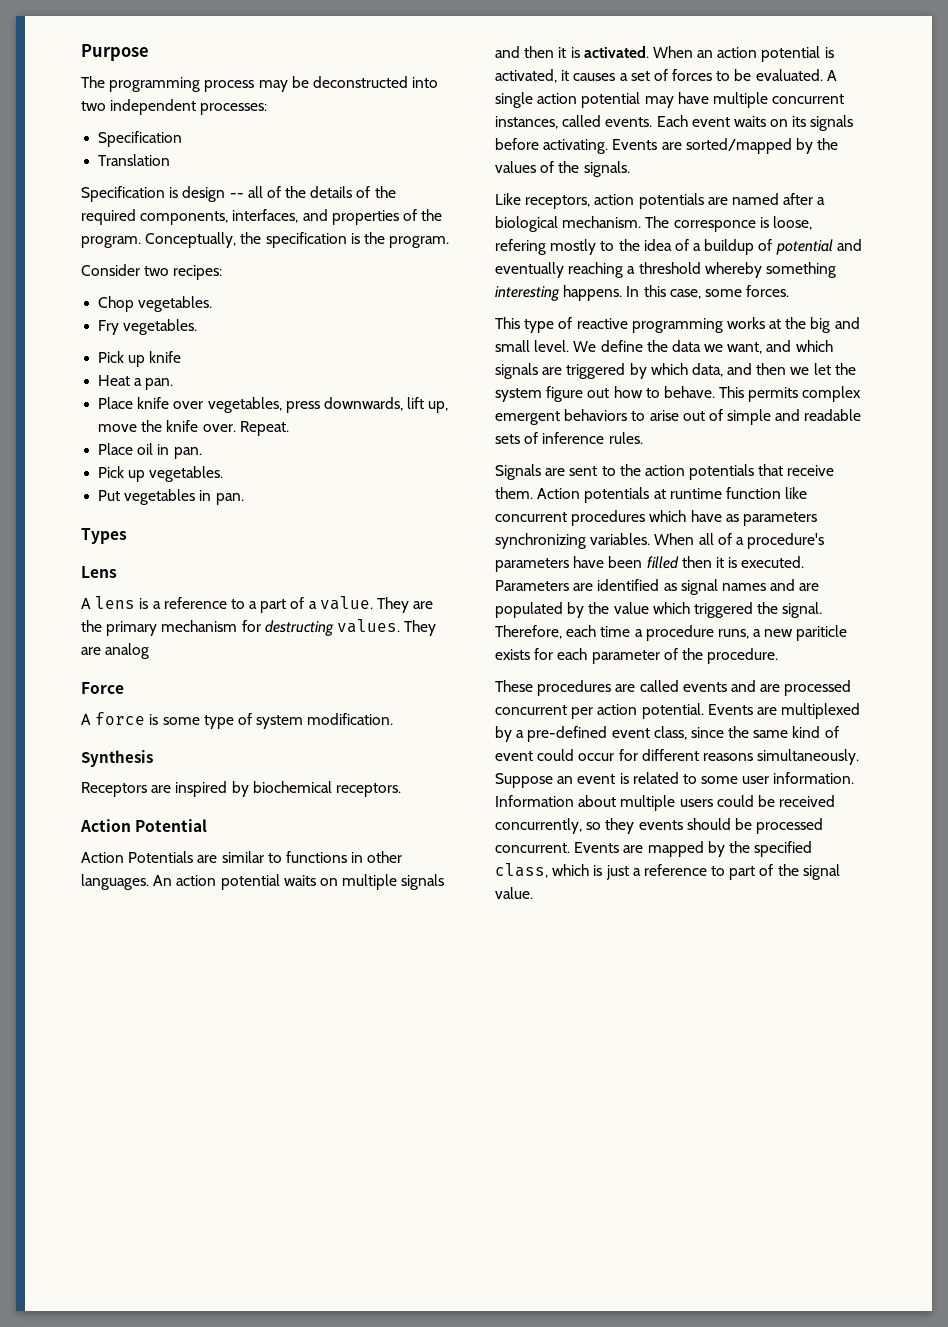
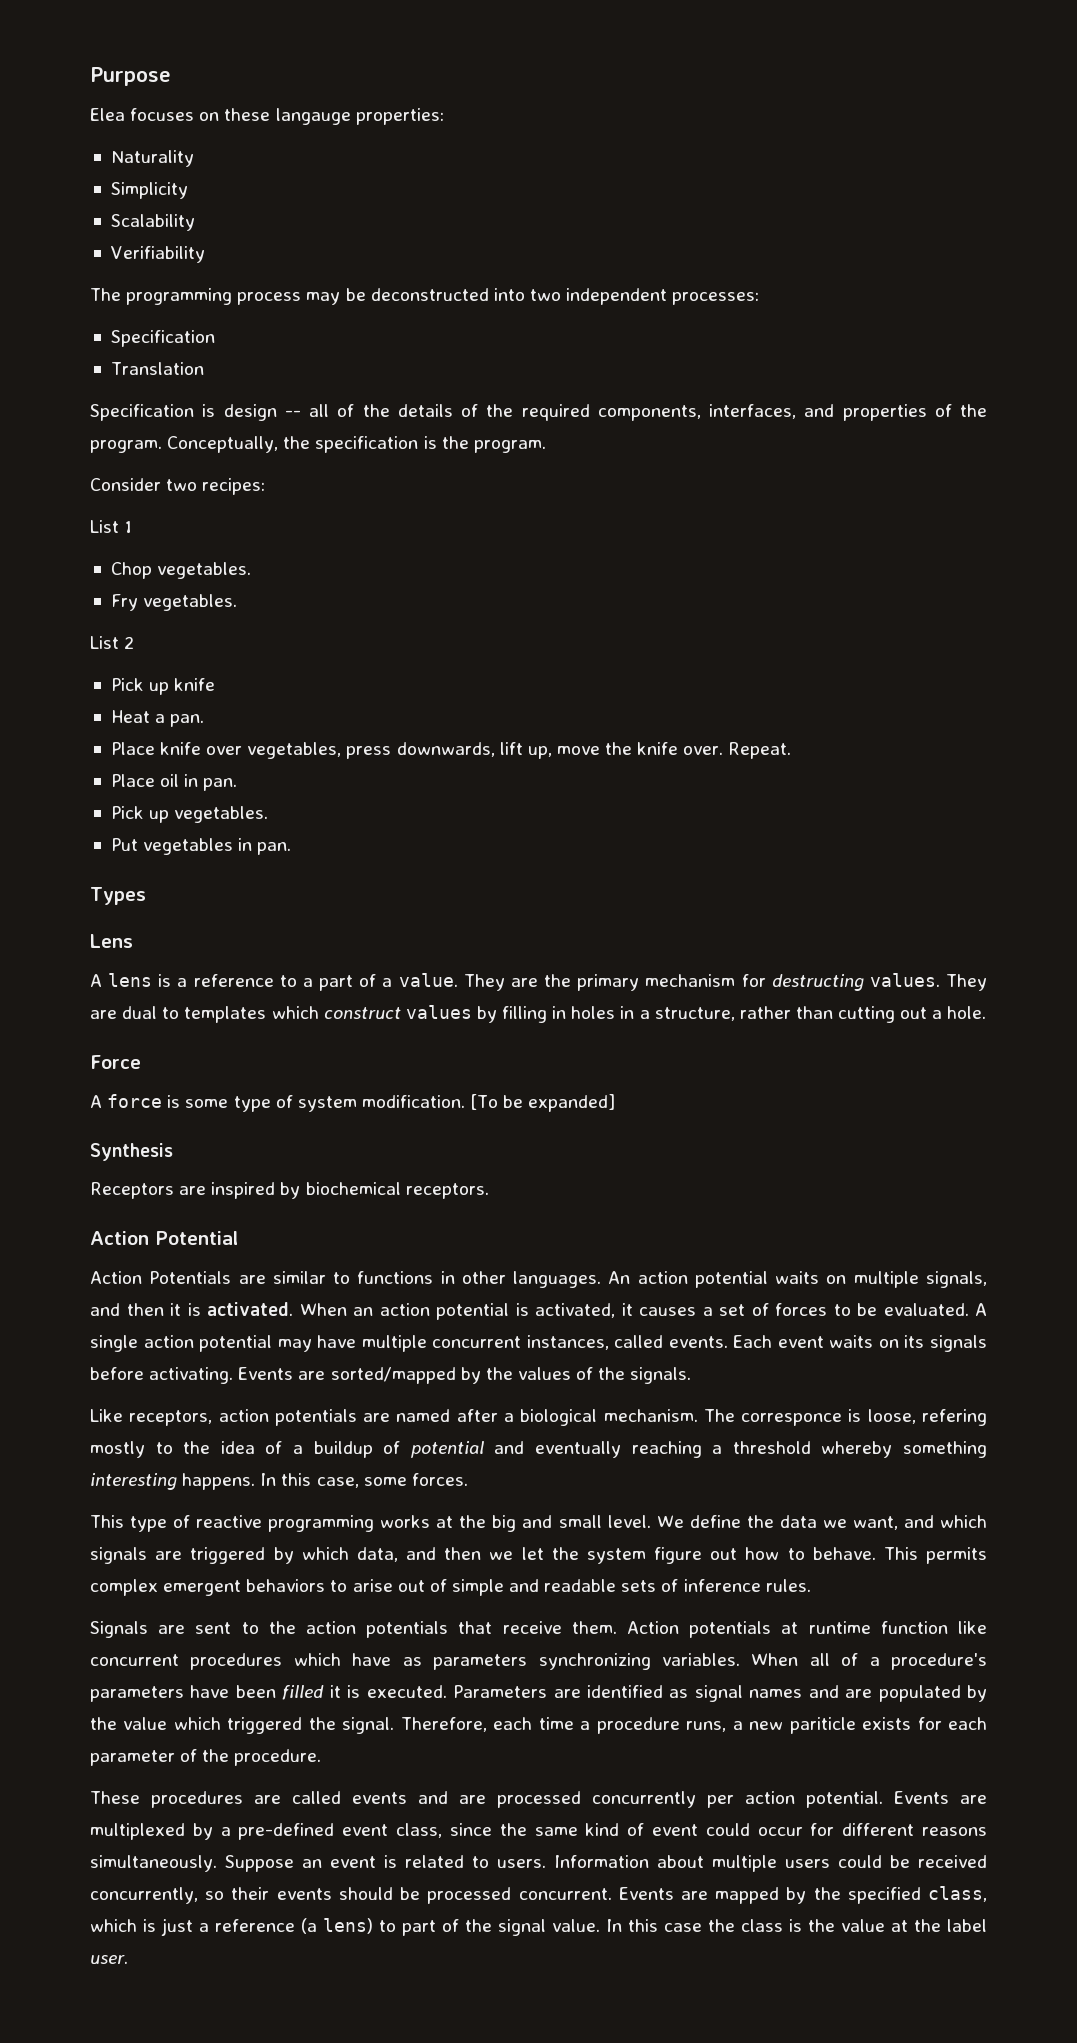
+ Elea focuses on these langauge properties:
+ Naturality
+ Simplicity
+ Scalability
+ Verifiability
+ List 1
+ List 2
- They are analog
+ They are dual to templates which construct values by filling in holes in a structure, rather than cutting out a hole.
+ [To be expanded]
- An action potential waits on multiple signals and then it is activated.
+ An action potential waits on multiple signals, and then it is activated.
- When all of a procedure's parameters have been filled then it is executed.
+ When all of a procedure's parameters have been filled it is executed.
- These procedures are called events and are processed concurrent per action potential.
+ These procedures are called events and are processed concurrently per action potential.
- Suppose an event is related to some user information.
+ Suppose an event is related to users.
- Information about multiple users could be received concurrently, so they events should be processed concurrent.
+ Information about multiple users could be received concurrently, so their events should be processed concurrent.
- Events are mapped by the specified class, which is just a reference to part of the signal value.
+ Events are mapped by the specified class, which is just a reference (a lens) to part of the signal value.
+ In this case the class is the value at the label user.

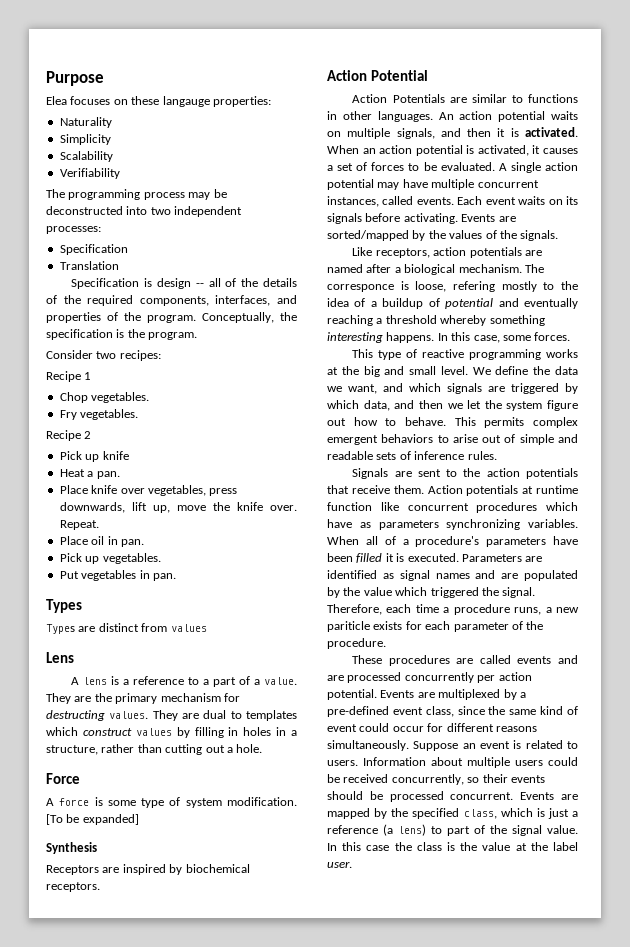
- List 1
+ Recipe 1
- List 2
+ Recipe 2
+ Types are distinct from values

